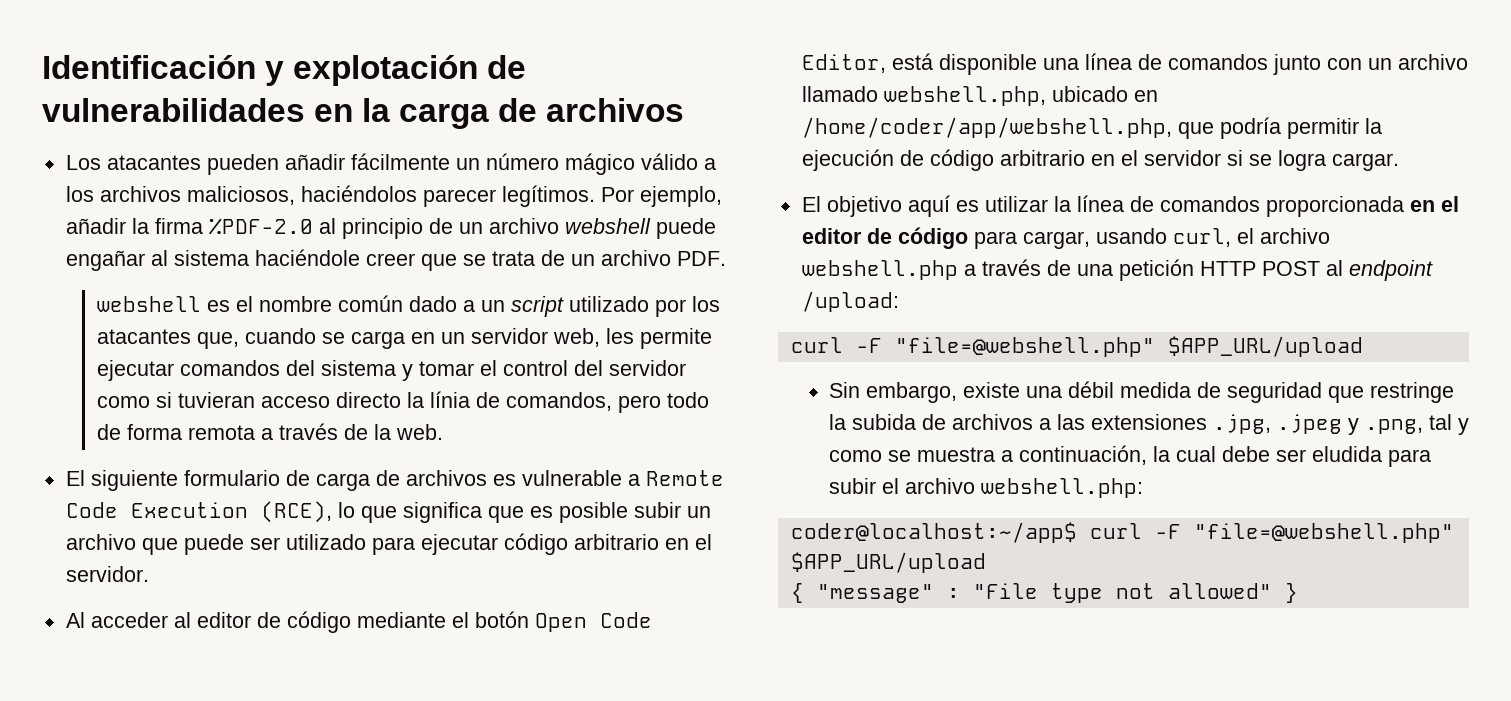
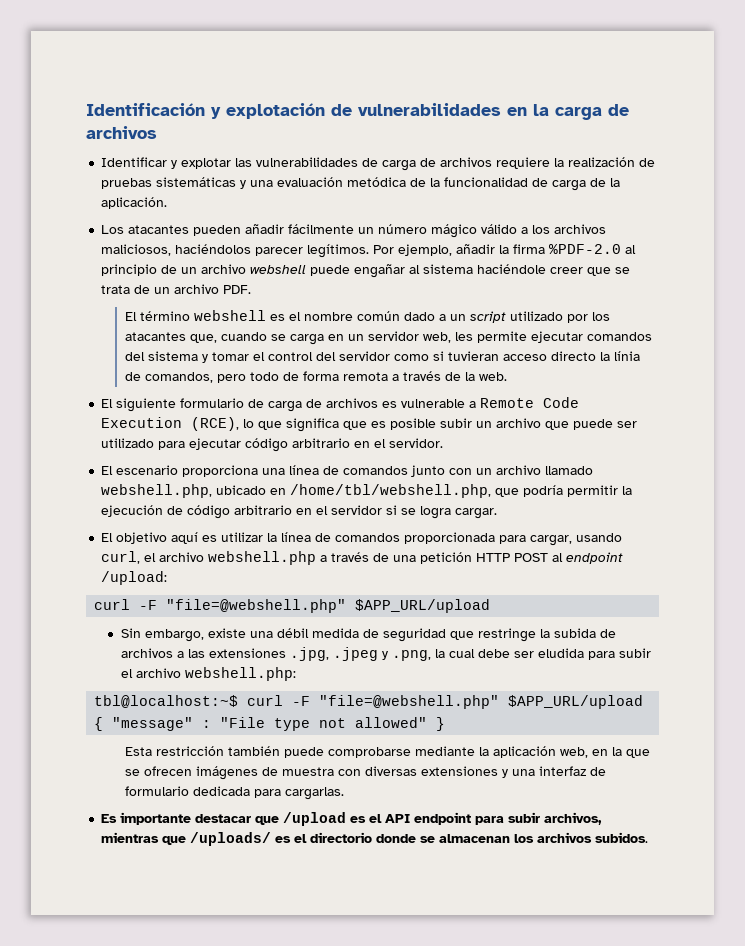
+ Identificar y explotar las vulnerabilidades de carga de archivos requiere la realización de pruebas sistemáticas y una evaluación metódica de la funcionalidad de carga de la aplicación.
- webshell es el nombre común dado a un script utilizado por los atacantes que, cuando se carga en un servidor web, les permite ejecutar comandos del sistema y tomar el control del servidor como si tuvieran acceso directo la línia de comandos, pero todo de forma remota a través de la web.
+ El término webshell es el nombre común dado a un script utilizado por los atacantes que, cuando se carga en un servidor web, les permite ejecutar comandos del sistema y tomar el control del servidor como si tuvieran acceso directo la línia de comandos, pero todo de forma remota a través de la web.
- Al acceder al editor de código mediante el botón Open Code Editor, está disponible una línea de comandos junto con un archivo llamado webshell.php, ubicado en /home/coder/app/webshell.php, que podría permitir la ejecución de código arbitrario en el servidor si se logra cargar.
+ El escenario proporciona una línea de comandos junto con un archivo llamado webshell.php, ubicado en /home/tbl/webshell.php, que podría permitir la ejecución de código arbitrario en el servidor si se logra cargar.
- El objetivo aquí es utilizar la línea de comandos proporcionada en el editor de código para cargar, usando curl, el archivo webshell.php a través de una petición HTTP POST al endpoint /upload:
+ El objetivo aquí es utilizar la línea de comandos proporcionada para cargar, usando curl, el archivo webshell.php a través de una petición HTTP POST al endpoint /upload:
- Sin embargo, existe una débil medida de seguridad que restringe la subida de archivos a las extensiones .jpg, .jpeg y .png, tal y como se muestra a continuación, la cual debe ser eludida para subir el archivo webshell.php:
+ Sin embargo, existe una débil medida de seguridad que restringe la subida de archivos a las extensiones .jpg, .jpeg y .png, la cual debe ser eludida para subir el archivo webshell.php:
- coder@localhost:~/app$ curl -F "file=@webshell.php" $APP_URL/upload
+ tbl@localhost:~$ curl -F "file=@webshell.php" $APP_URL/upload
+ Esta restricción también puede comprobarse mediante la aplicación web, en la que se ofrecen imágenes de muestra con diversas extensiones y una interfaz de formulario dedicada para cargarlas.
+ Es importante destacar que /upload es el API endpoint para subir archivos, mientras que /uploads/ es el directorio donde se almacenan los archivos subidos.

